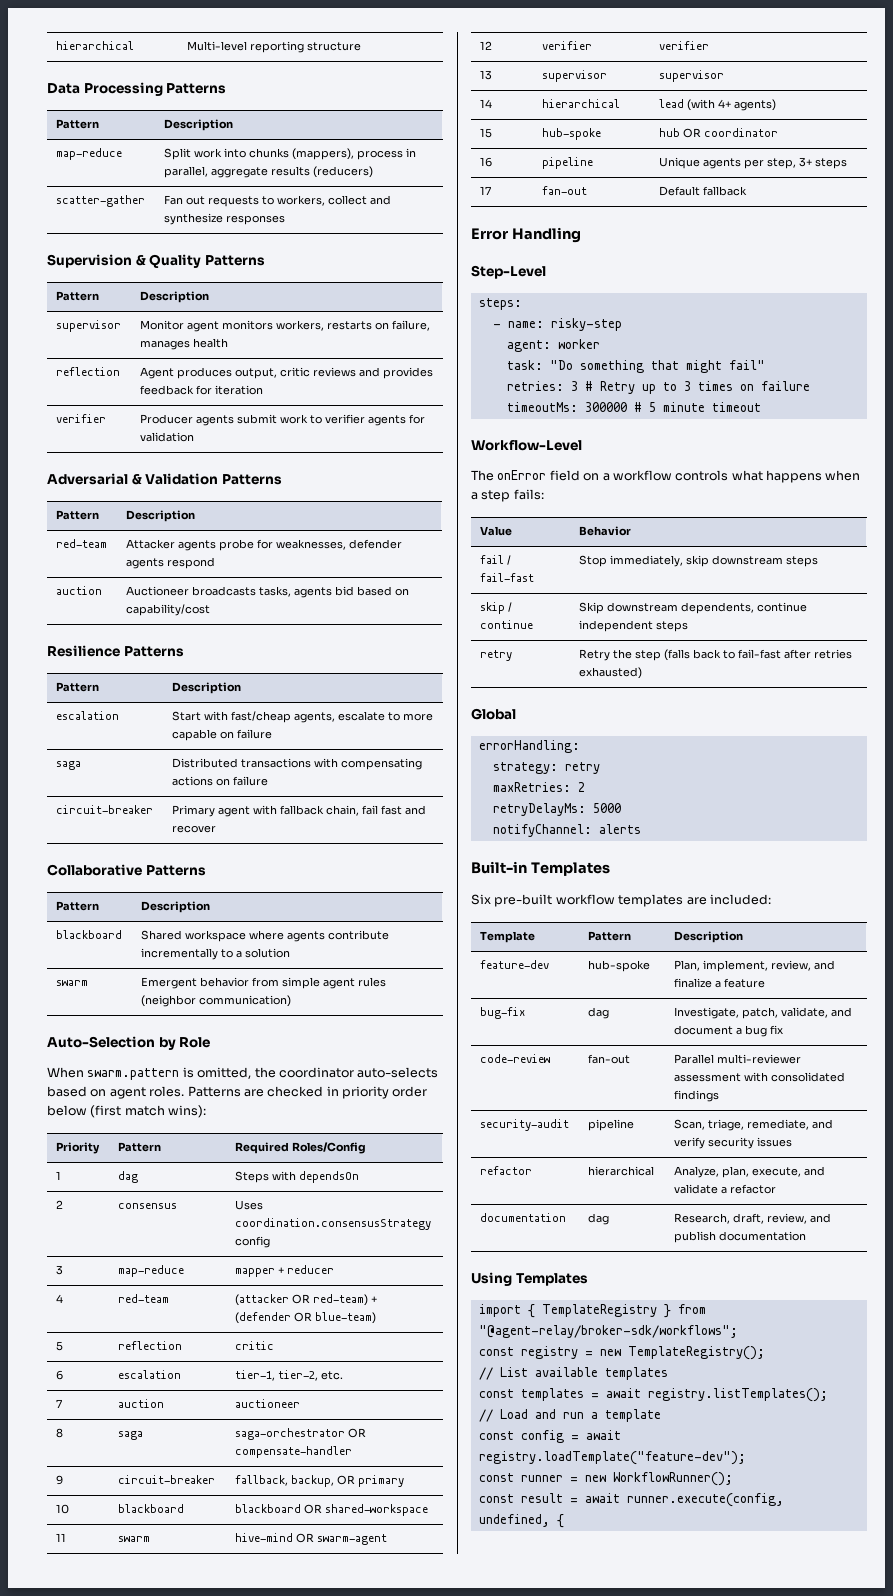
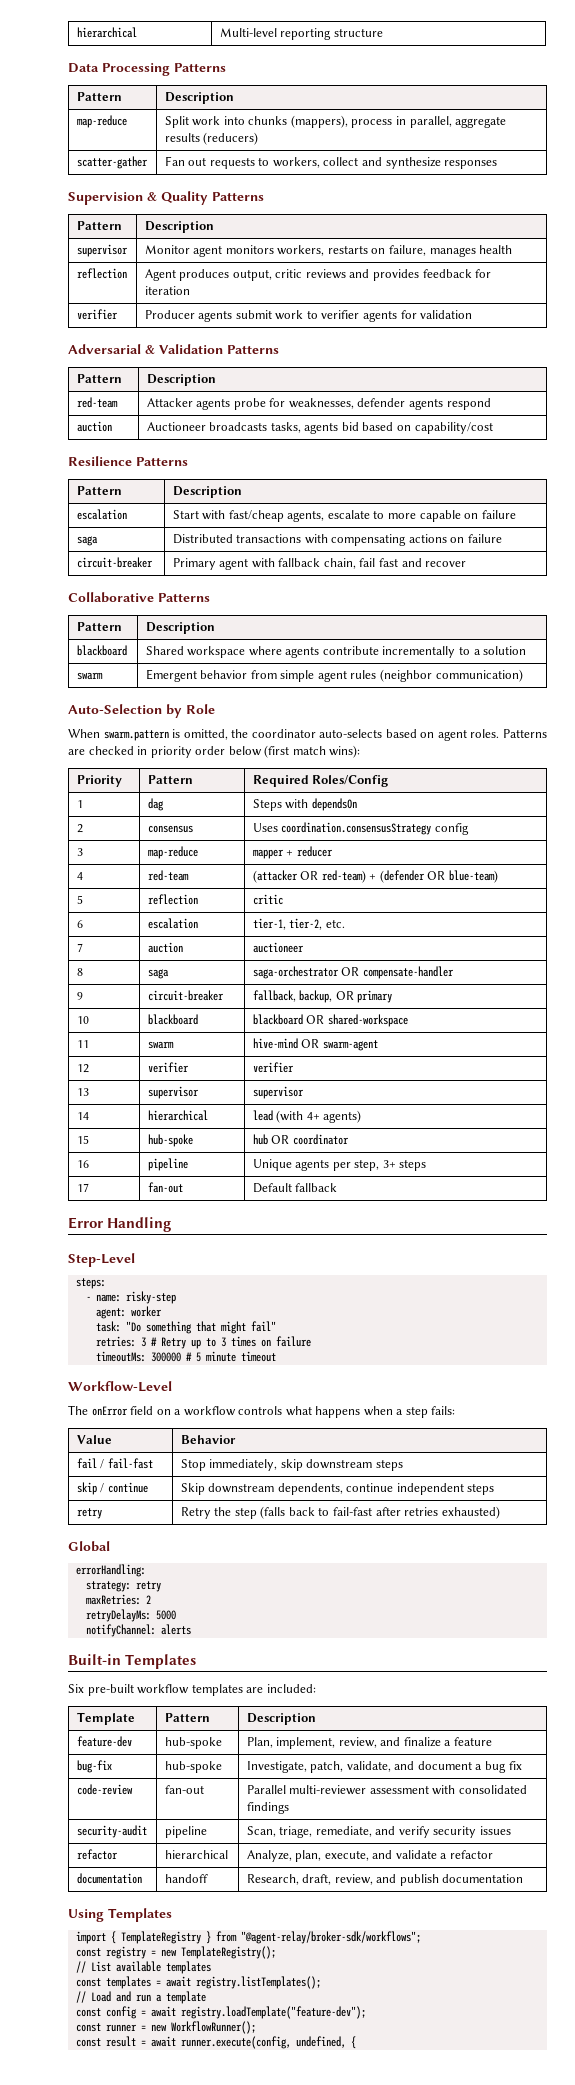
- bug-fix | dag | Investigate, patch, validate, and document a bug fix
+ bug-fix | hub-spoke | Investigate, patch, validate, and document a bug fix
- documentation | dag | Research, draft, review, and publish documentation
+ documentation | handoff | Research, draft, review, and publish documentation

